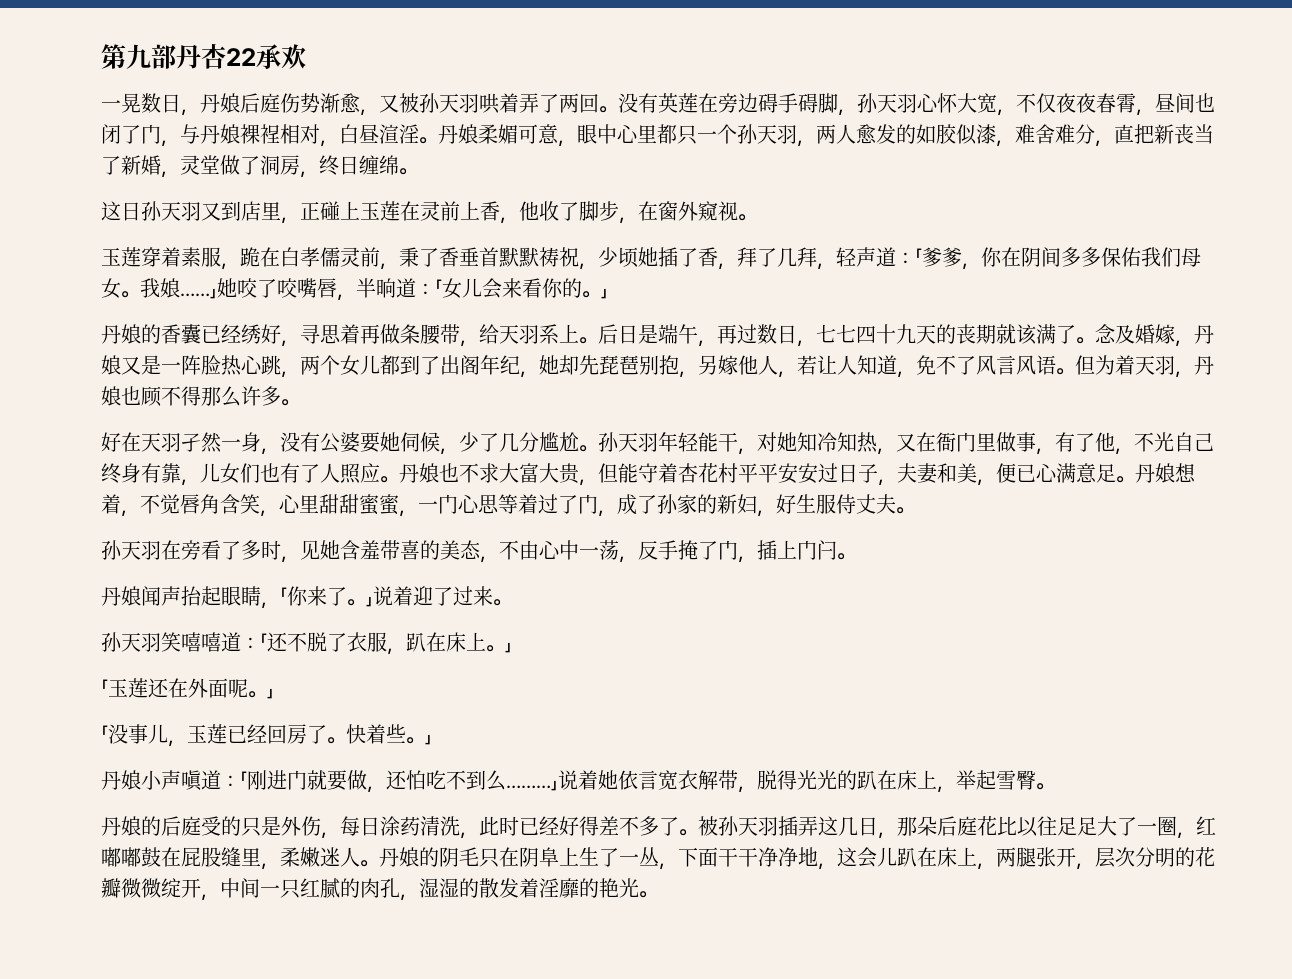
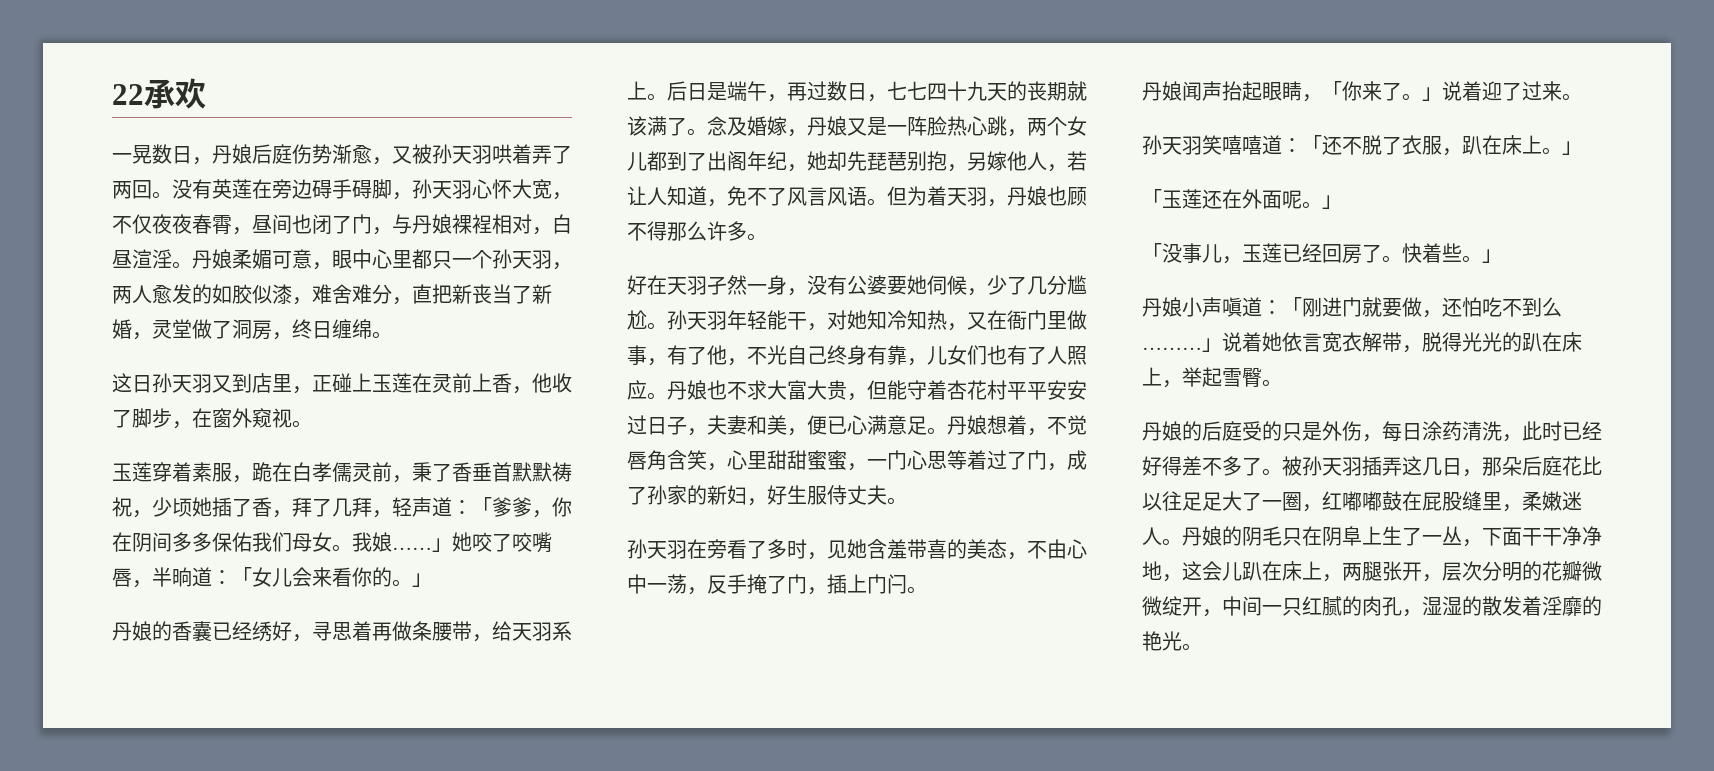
- 第九部丹杏22承欢
+ 22承欢

